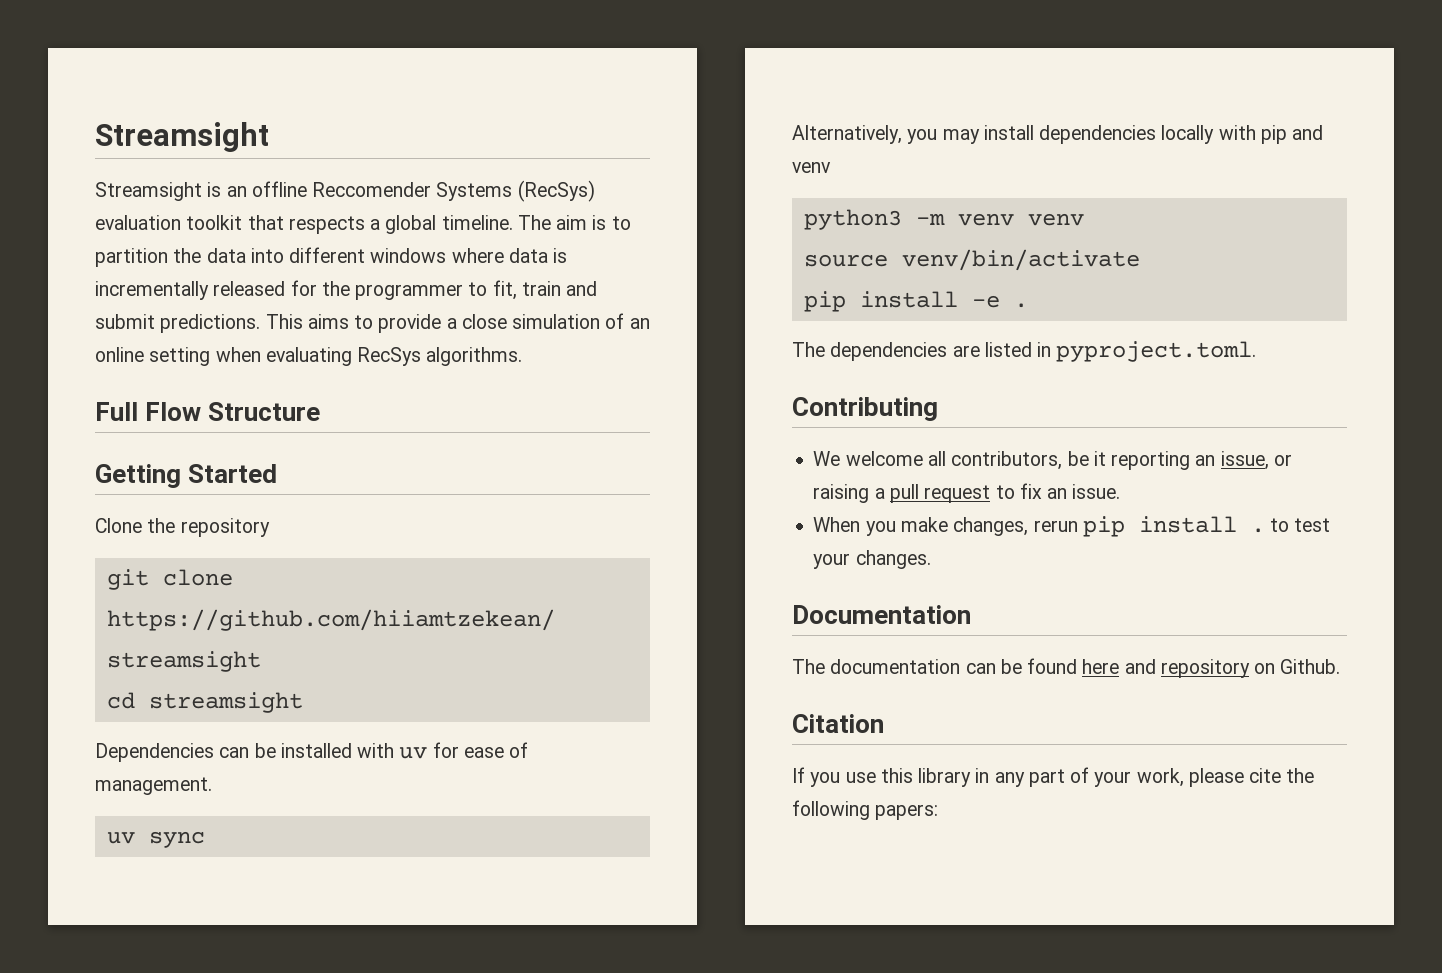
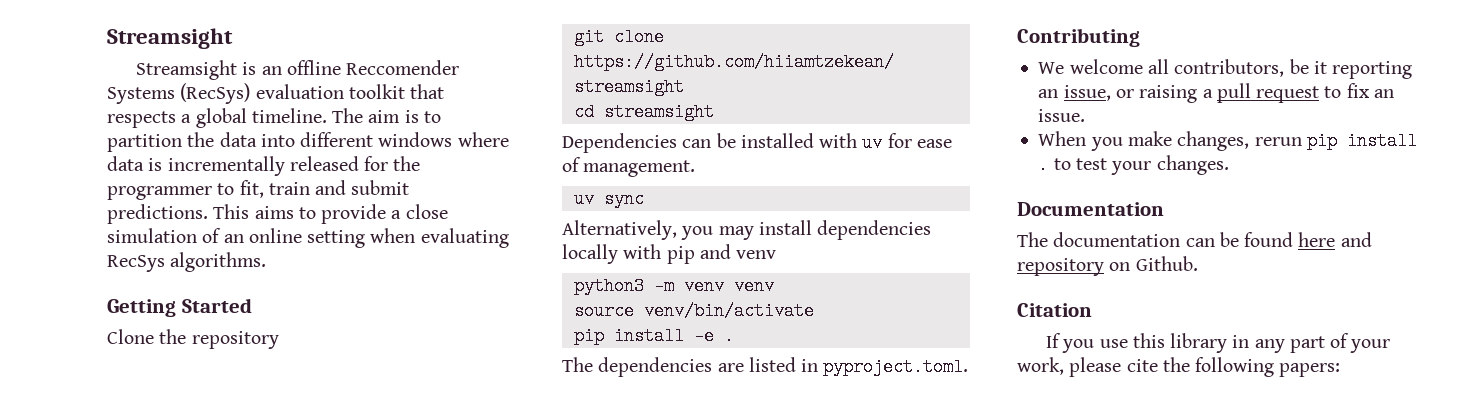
- Full Flow Structure

